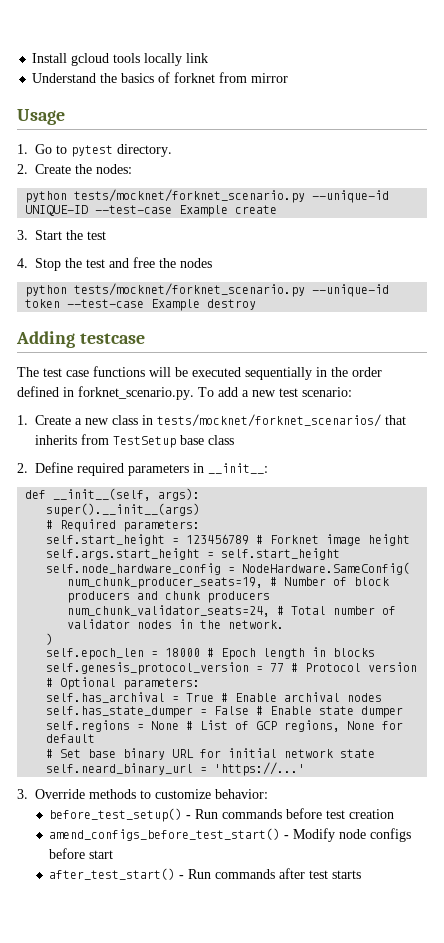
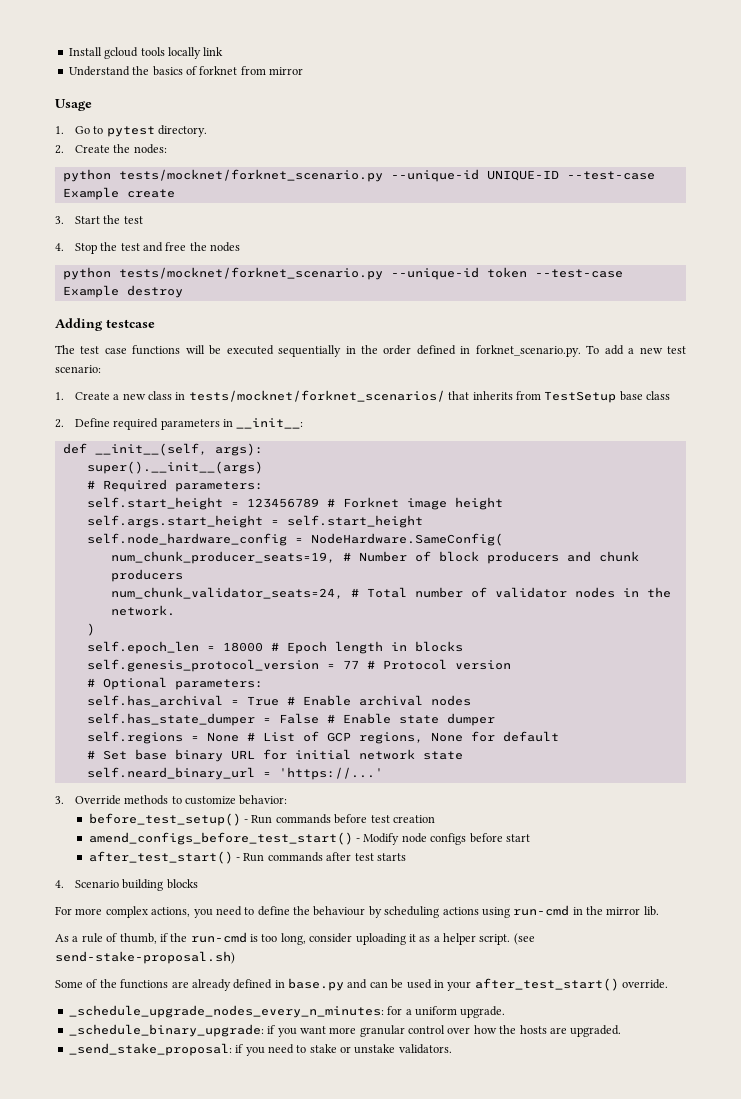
+ 4. Scenario building blocks
+ For more complex actions, you need to define the behaviour by scheduling actions using run-cmd in the mirror lib.
+ As a rule of thumb, if the run-cmd is too long, consider uploading it as a helper script. (see send-stake-proposal.sh)
+ Some of the functions are already defined in base.py and can be used in your after_test_start() override.
+ _schedule_upgrade_nodes_every_n_minutes: for a uniform upgrade.
+ _schedule_binary_upgrade: if you want more granular control over how the hosts are upgraded.
+ _send_stake_proposal: if you need to stake or unstake validators.

